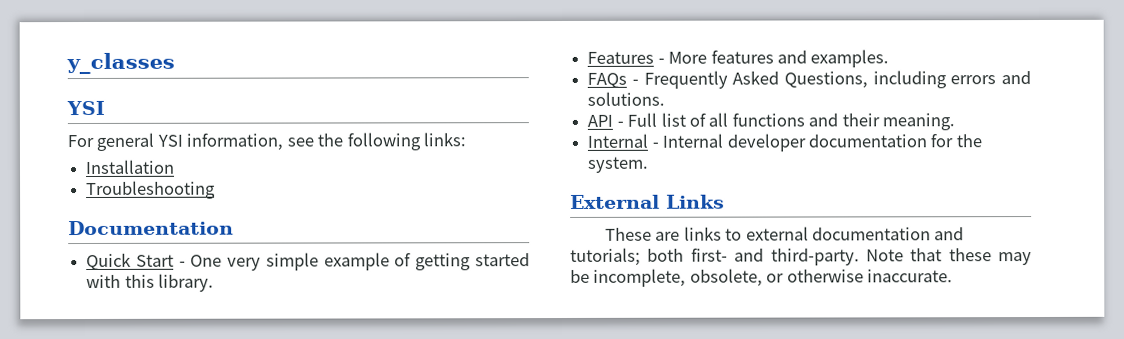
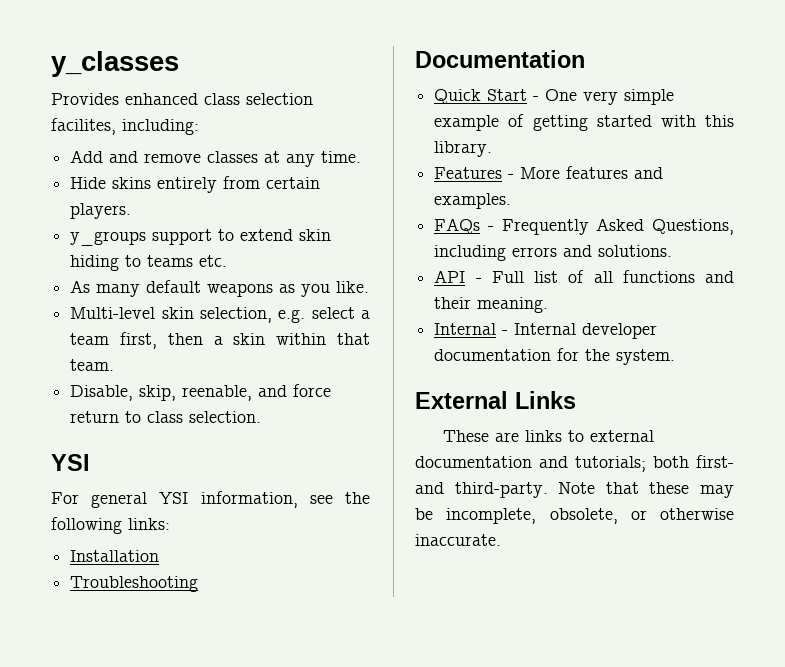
+ Provides enhanced class selection facilites, including:
+ Add and remove classes at any time.
+ Hide skins entirely from certain players.
+ y_groups support to extend skin hiding to teams etc.
+ As many default weapons as you like.
+ Multi-level skin selection, e.g. select a team first, then a skin within that team.
+ Disable, skip, reenable, and force return to class selection.

